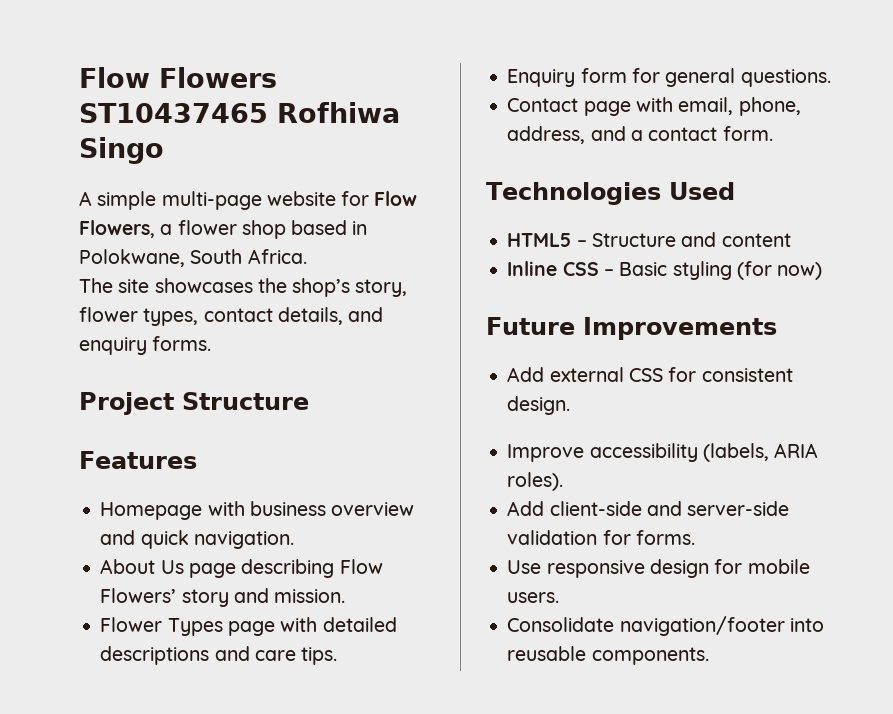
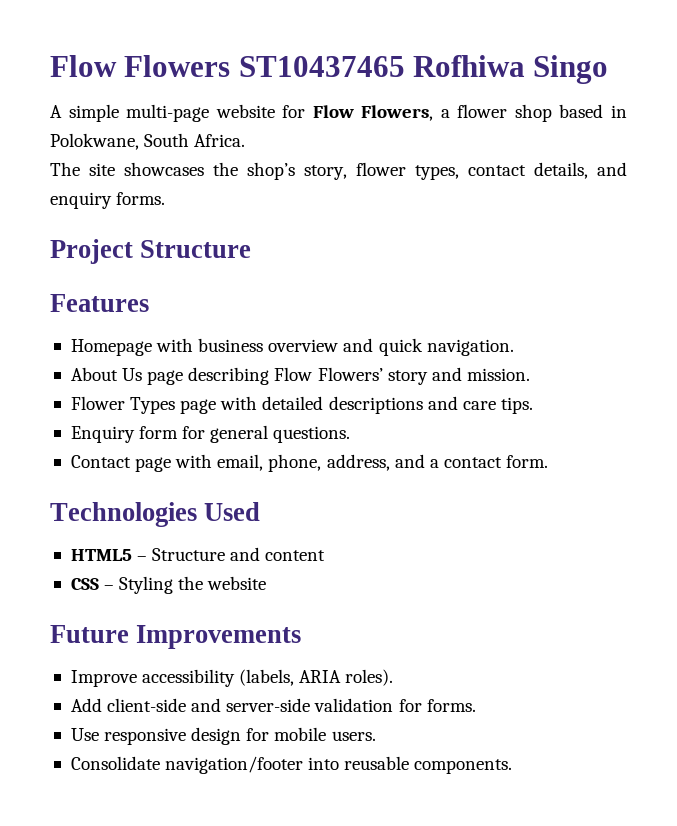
- Inline CSS – Basic styling (for now)
+ CSS – Styling the website
  Future Improvements
- Add external CSS for consistent design.

